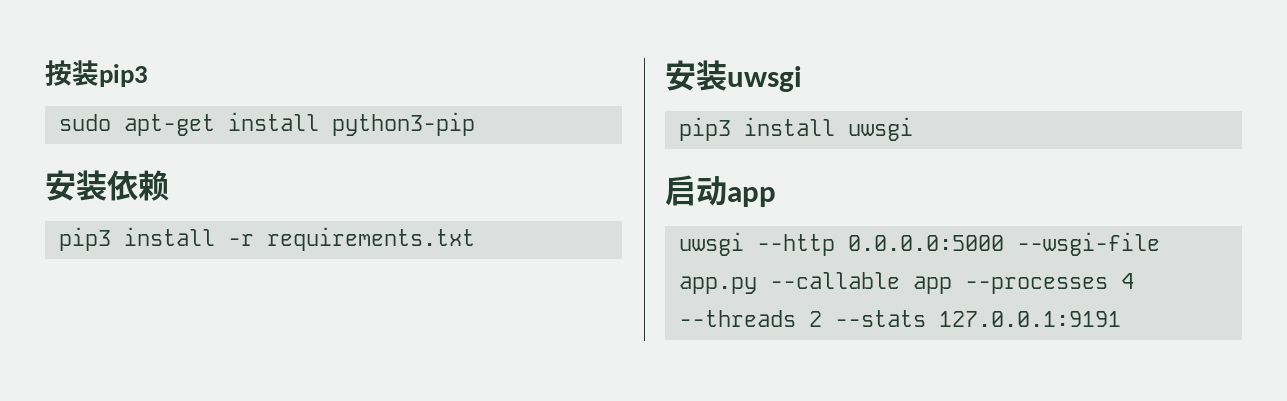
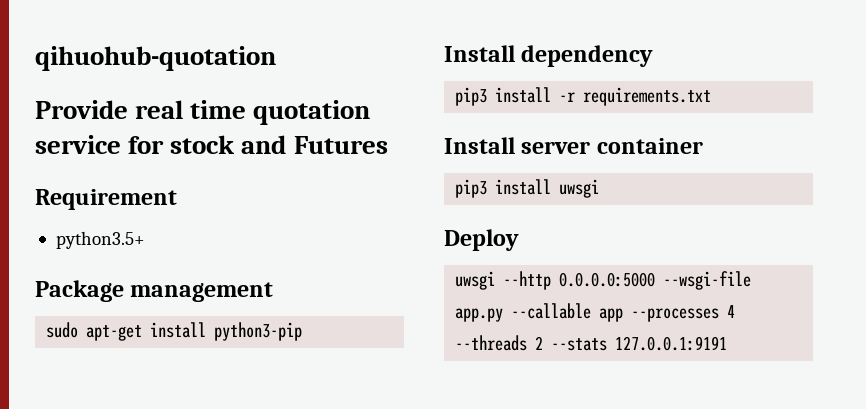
- 按装pip3
+ qihuohub-quotation
+ Provide real time quotation service for stock and Futures
+ Requirement
+ python3.5+
+ Package management
- 安装依赖
+ Install dependency
- 安装uwsgi
+ Install server container
- 启动app
+ Deploy

